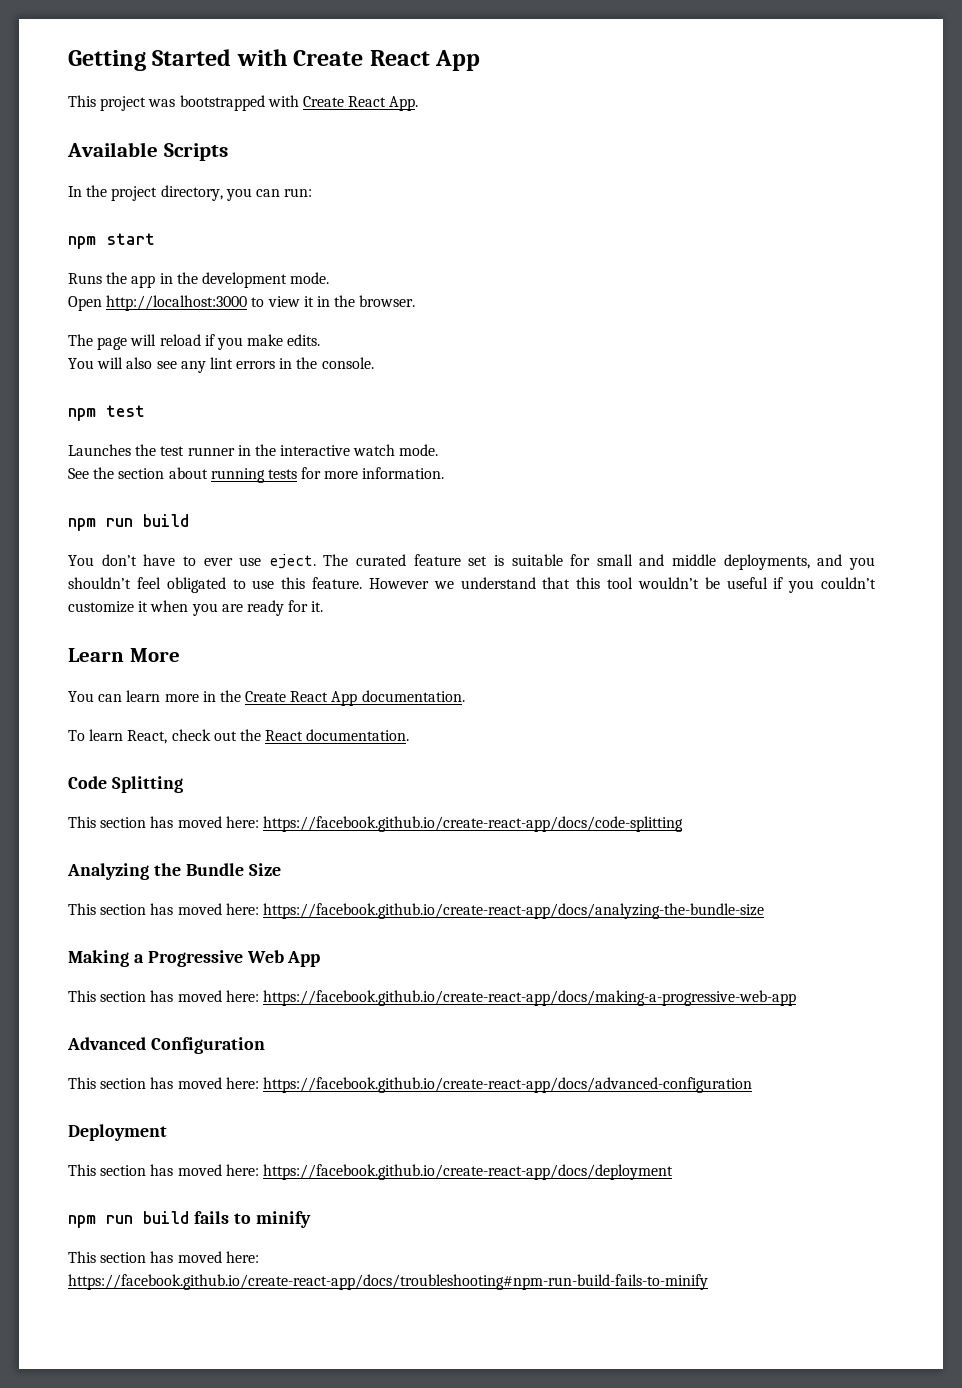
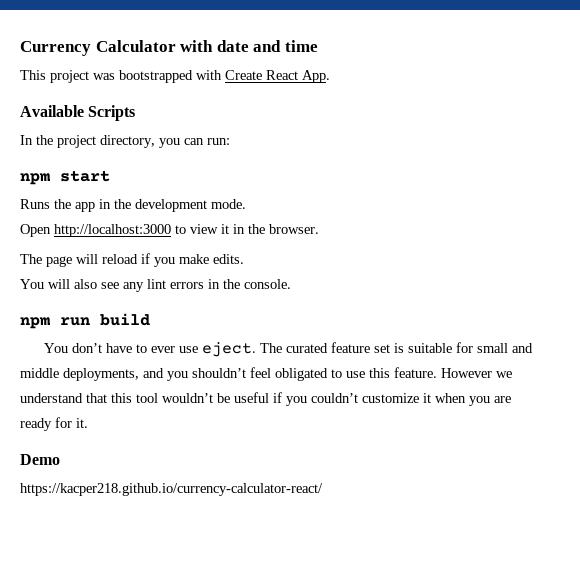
- Getting Started with Create React App
+ Currency Calculator with date and time
- npm test
- Launches the test runner in the interactive watch mode.
- See the section about running tests for more information.
- Learn More
- You can learn more in the Create React App documentation.
- To learn React, check out the React documentation.
- Code Splitting
- This section has moved here: https://facebook.github.io/create-react-app/docs/code-splitting
- Analyzing the Bundle Size
- This section has moved here: https://facebook.github.io/create-react-app/docs/analyzing-the-bundle-size
- Making a Progressive Web App
- This section has moved here: https://facebook.github.io/create-react-app/docs/making-a-progressive-web-app
- Advanced Configuration
- This section has moved here: https://facebook.github.io/create-react-app/docs/advanced-configuration
- Deployment
- This section has moved here: https://facebook.github.io/create-react-app/docs/deployment
- npm run build fails to minify
- This section has moved here: https://facebook.github.io/create-react-app/docs/troubleshooting#npm-run-build-fails-to-minify
+ Demo
+ https://kacper218.github.io/currency-calculator-react/

